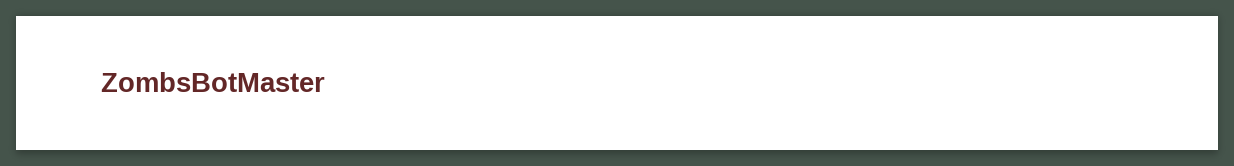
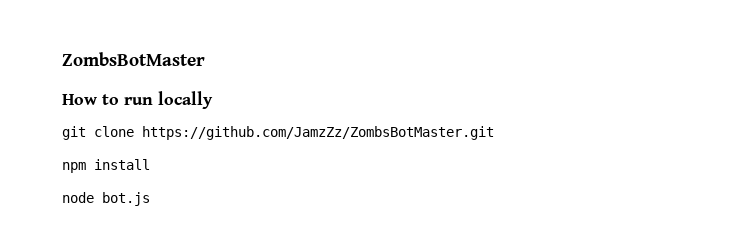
+ How to run locally
+ git clone https://github.com/JamzZz/ZombsBotMaster.git
+ npm install
+ node bot.js

